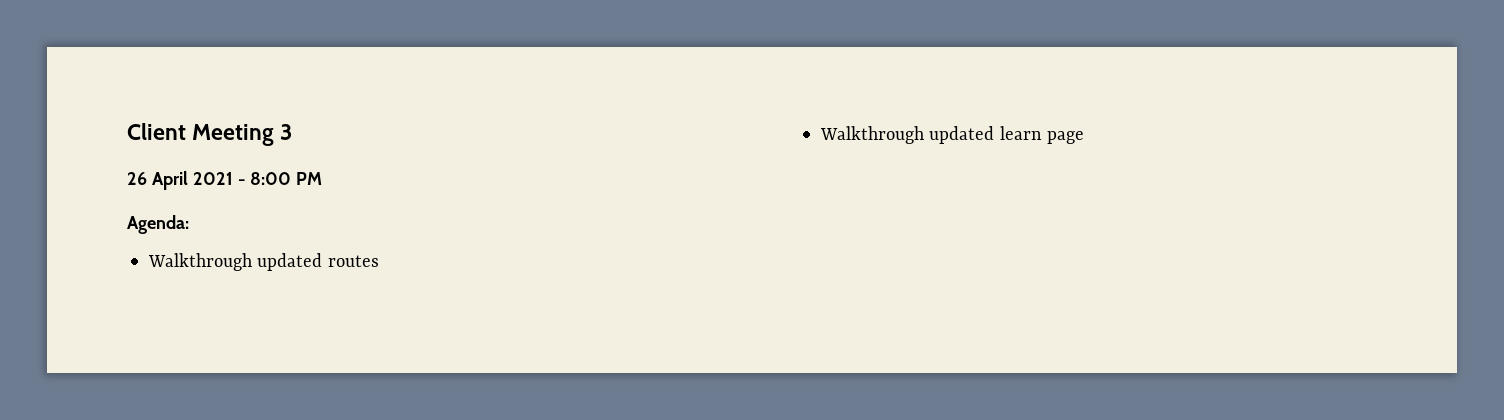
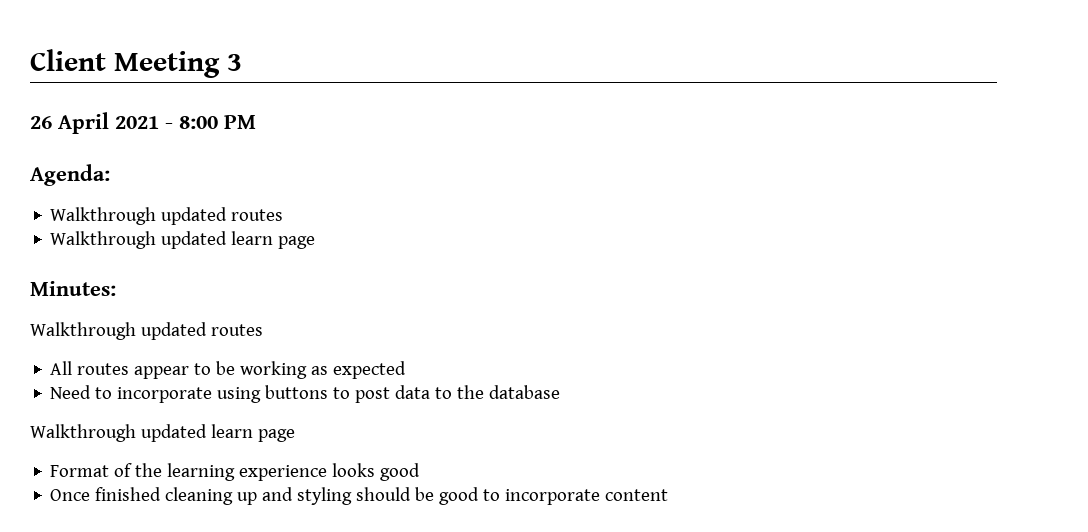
+ Minutes:
+ Walkthrough updated routes
+ All routes appear to be working as expected
+ Need to incorporate using buttons to post data to the database
+ Walkthrough updated learn page
+ Format of the learning experience looks good
+ Once finished cleaning up and styling should be good to incorporate content

